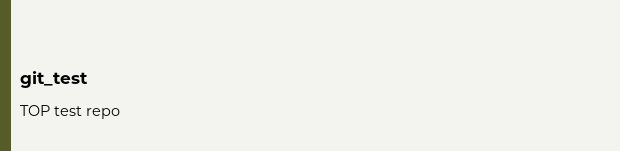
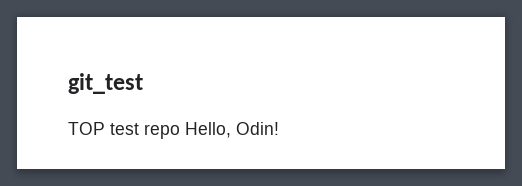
- TOP test repo
+ TOP test repo Hello, Odin!

